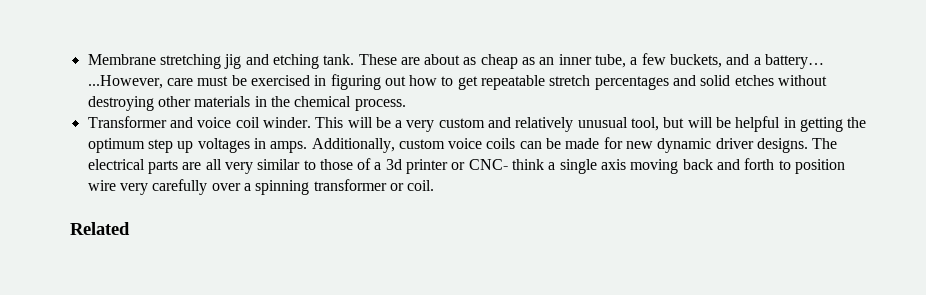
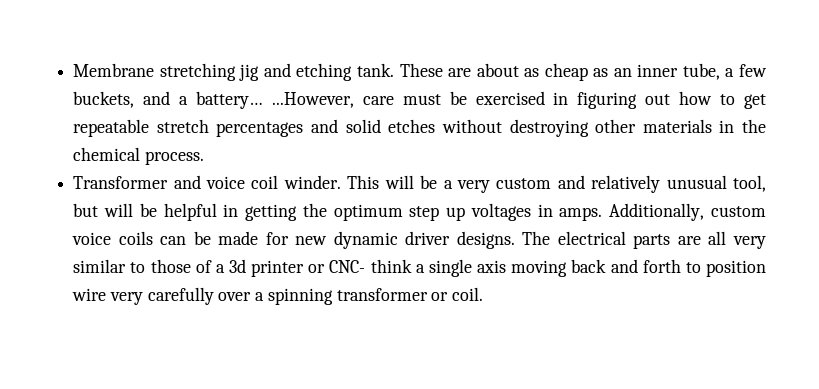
- Related

